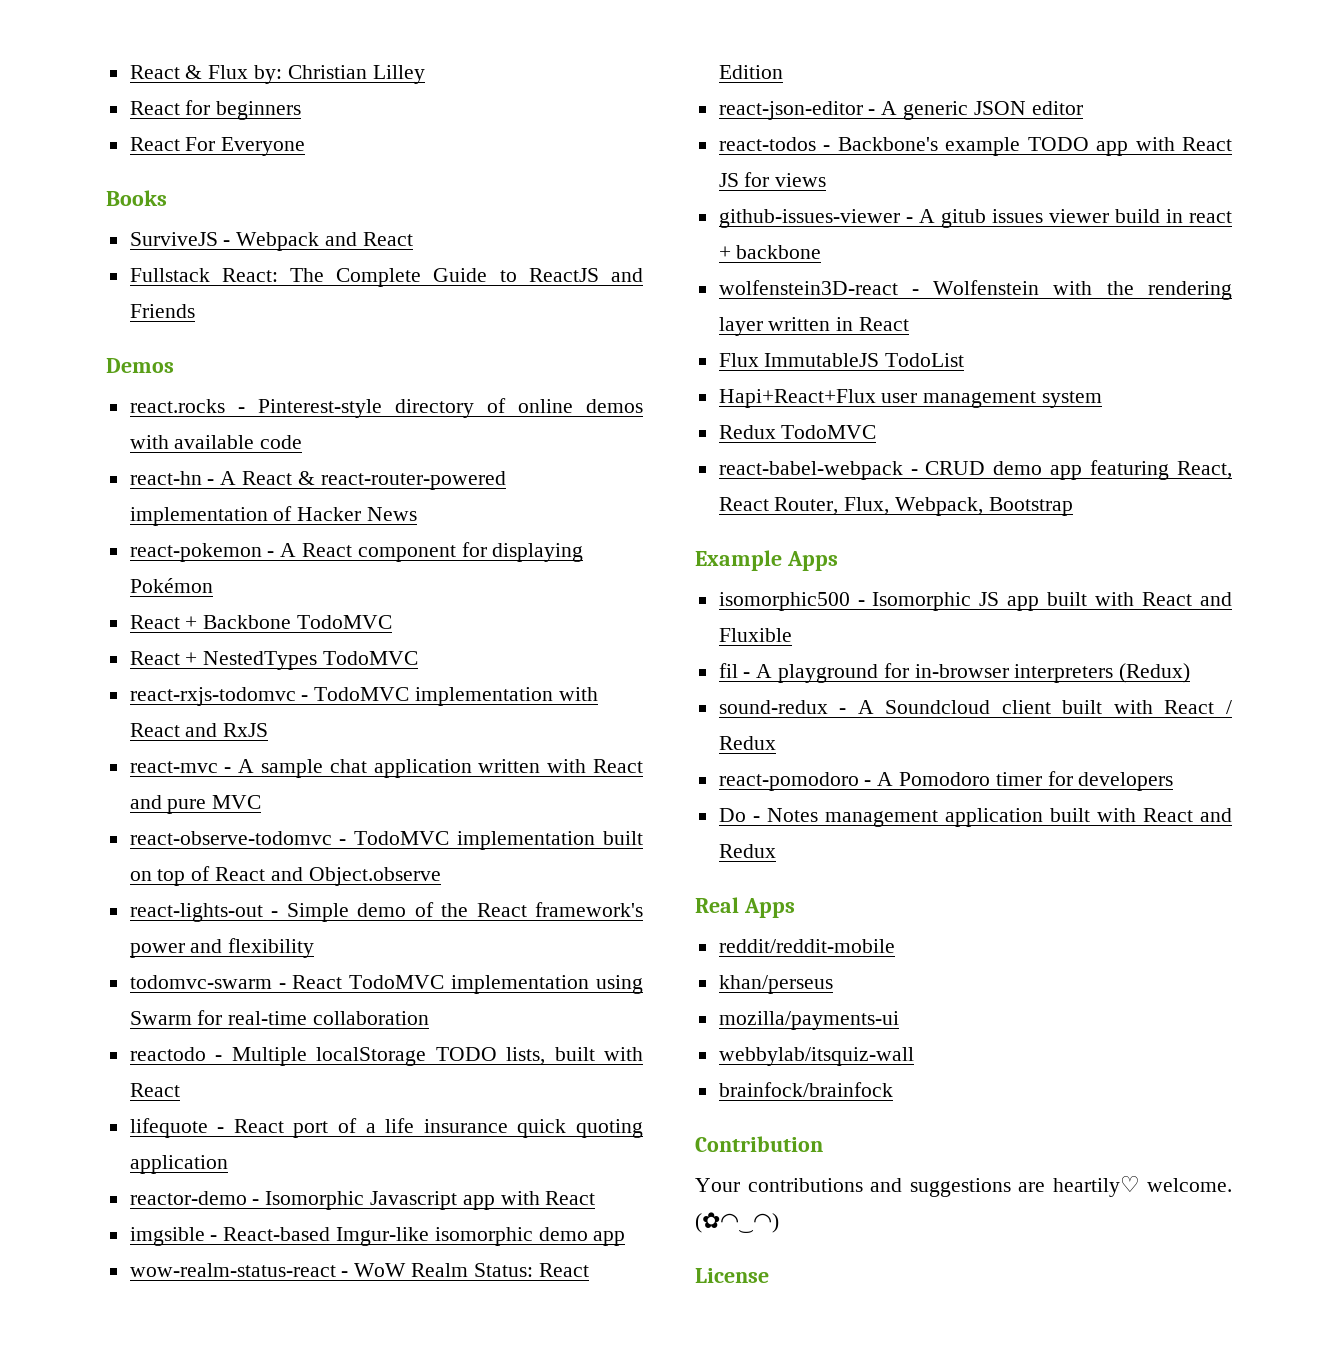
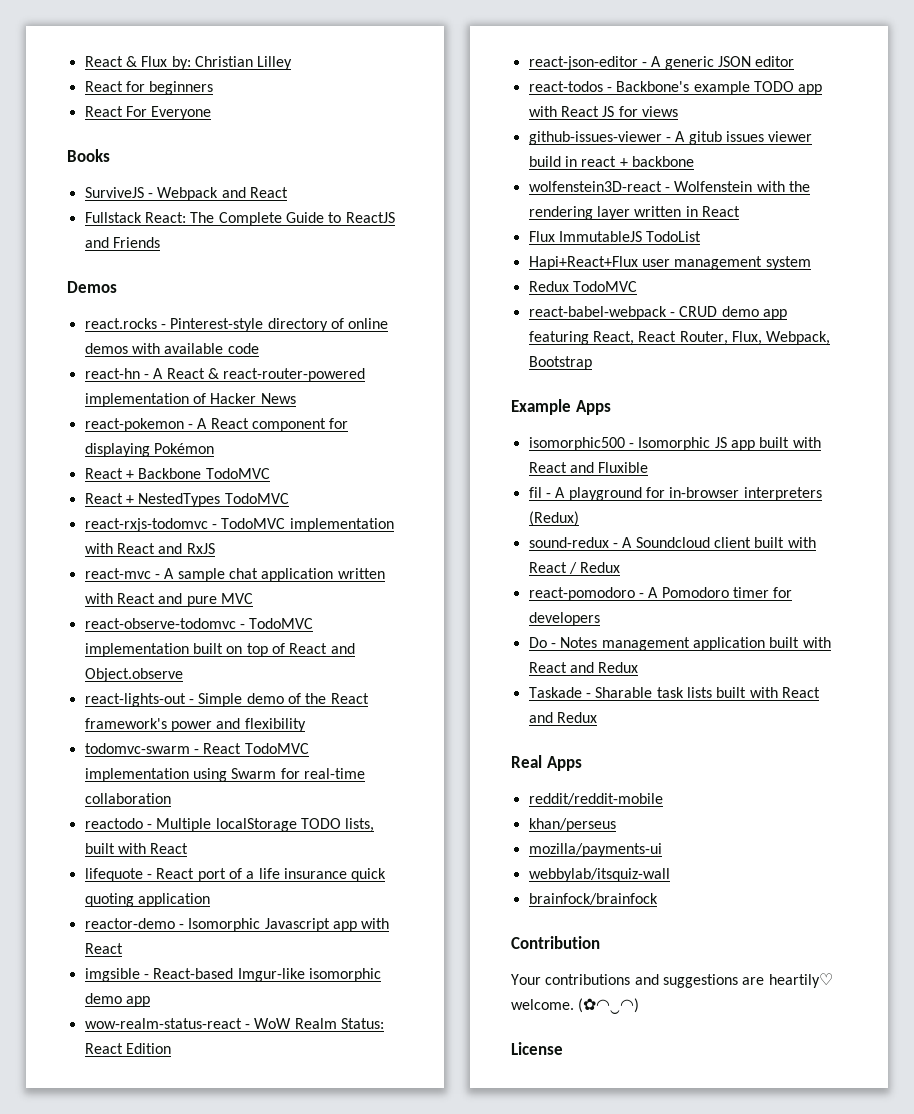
+ Taskade - Sharable task lists built with React and Redux

